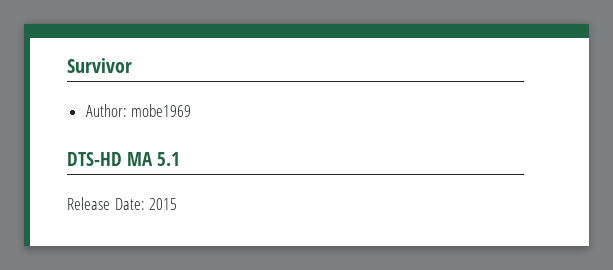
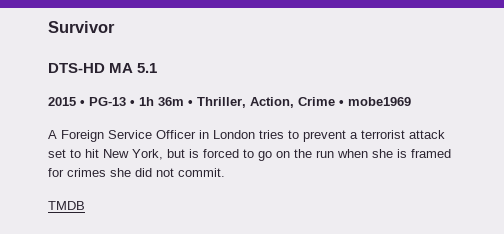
- Author: mobe1969
- Release Date: 2015
+ 2015 • PG-13 • 1h 36m • Thriller, Action, Crime • mobe1969
+ A Foreign Service Officer in London tries to prevent a terrorist attack set to hit New York, but is forced to go on the run when she is framed for crimes she did not commit.
+ TMDB

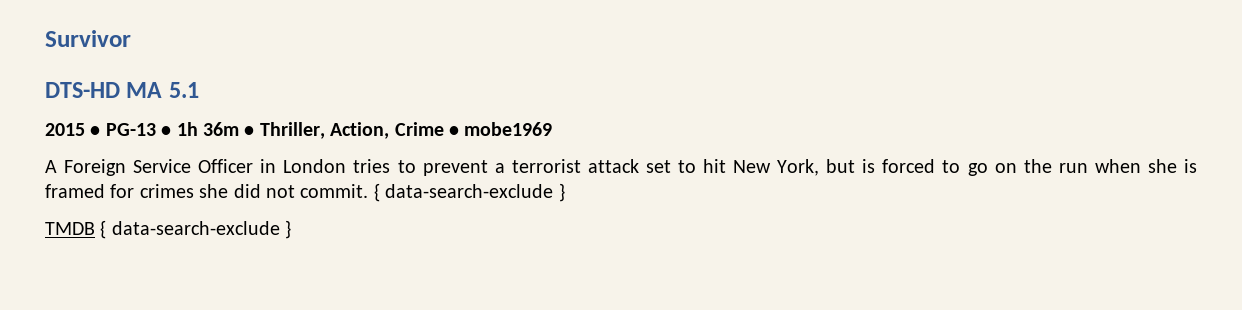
- A Foreign Service Officer in London tries to prevent a terrorist attack set to hit New York, but is forced to go on the run when she is framed for crimes she did not commit.
- TMDB
+ A Foreign Service Officer in London tries to prevent a terrorist attack set to hit New York, but is forced to go on the run when she is framed for crimes she did not commit. { data-search-exclude }
+ TMDB { data-search-exclude }

